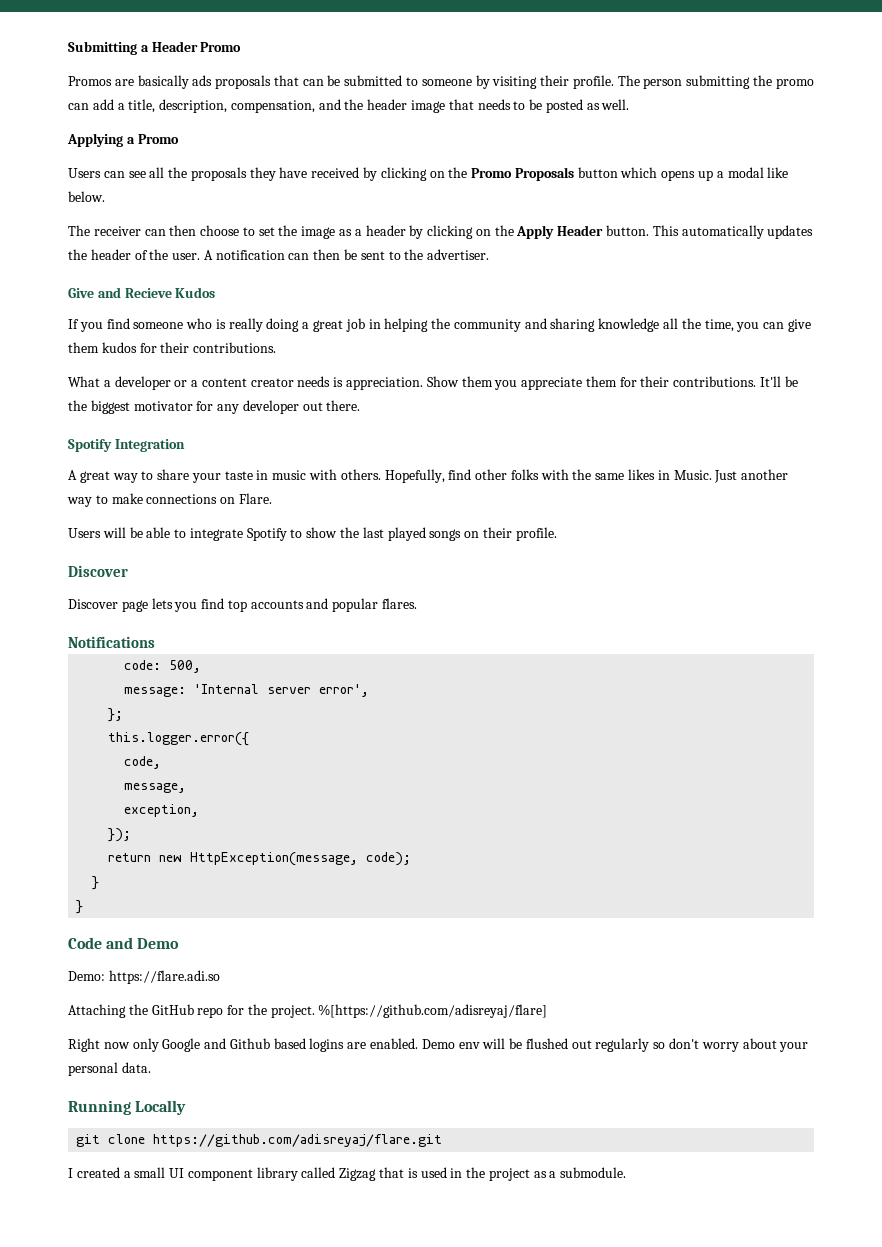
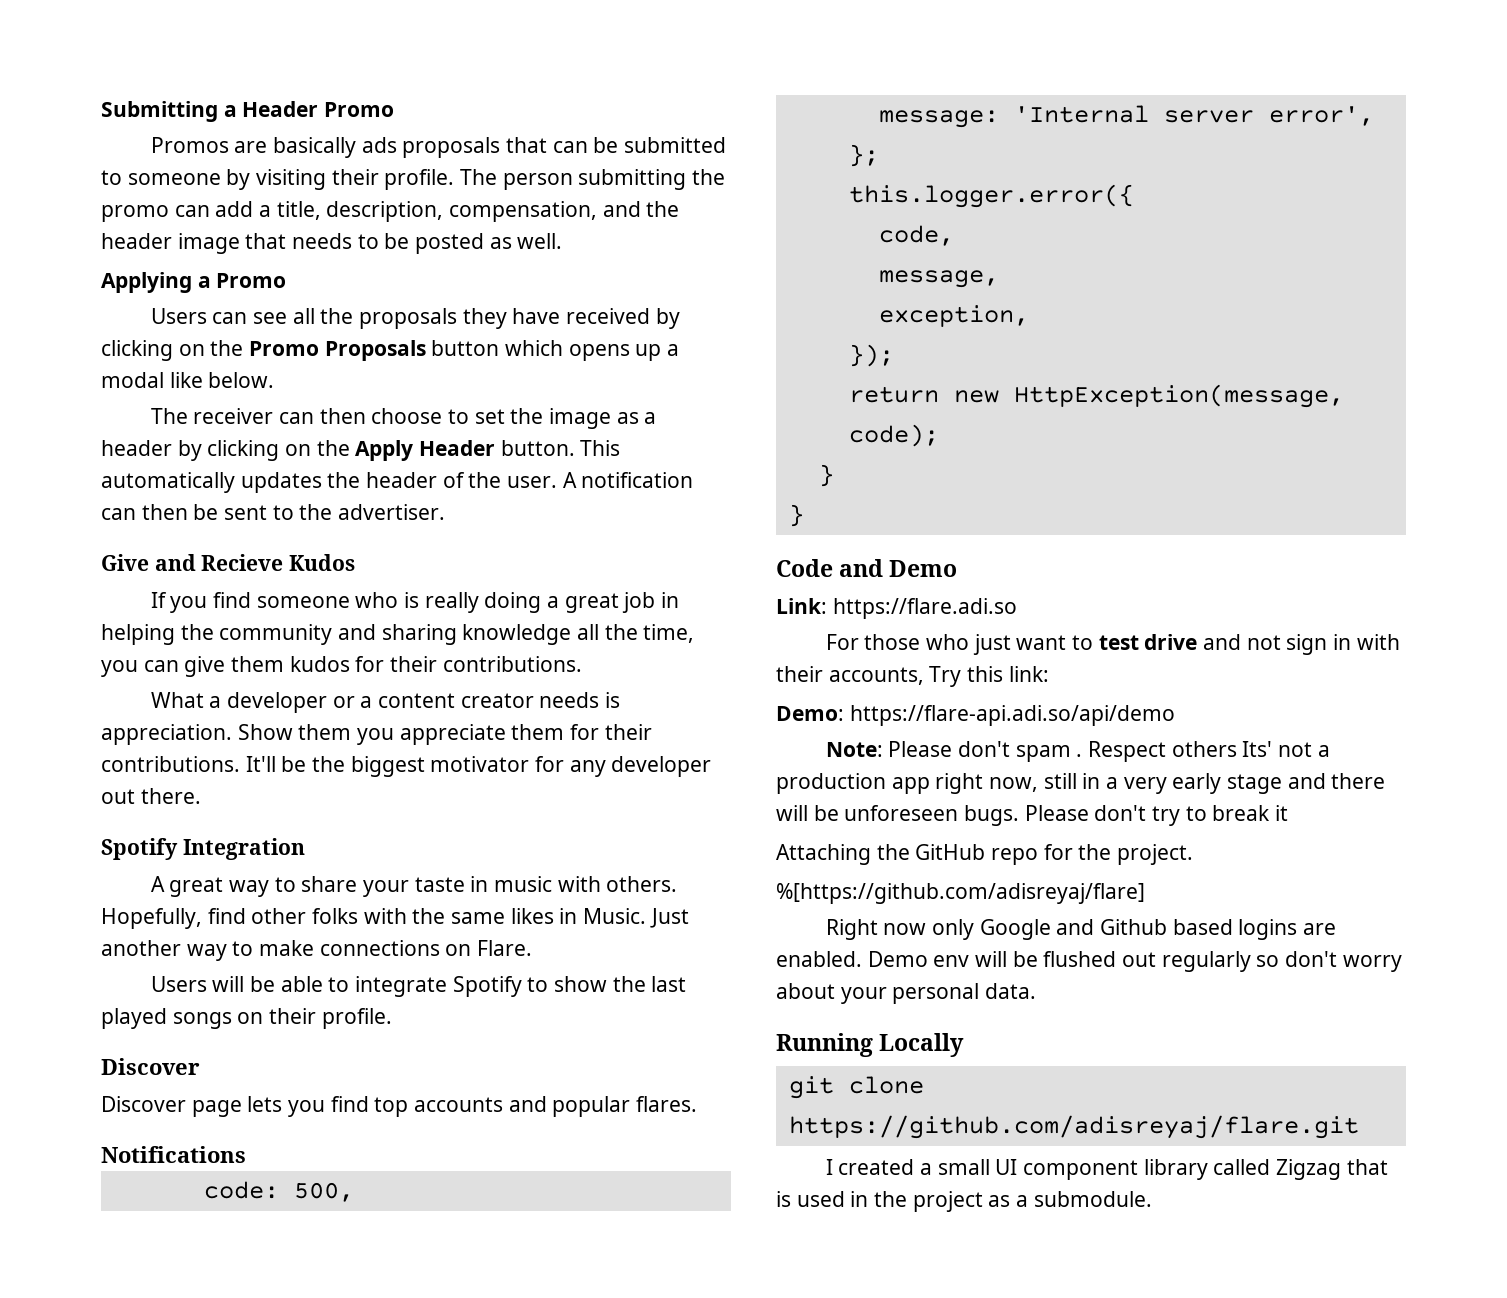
- Demo: https://flare.adi.so
+ Link: https://flare.adi.so
+ For those who just want to test drive and not sign in with their accounts, Try this link:
+ Demo: https://flare-api.adi.so/api/demo
+ Note: Please don't spam . Respect others Its' not a production app right now, still in a very early stage and there will be unforeseen bugs. Please don't try to break it
- Attaching the GitHub repo for the project. %[https://github.com/adisreyaj/flare]
+ Attaching the GitHub repo for the project.
+ %[https://github.com/adisreyaj/flare]

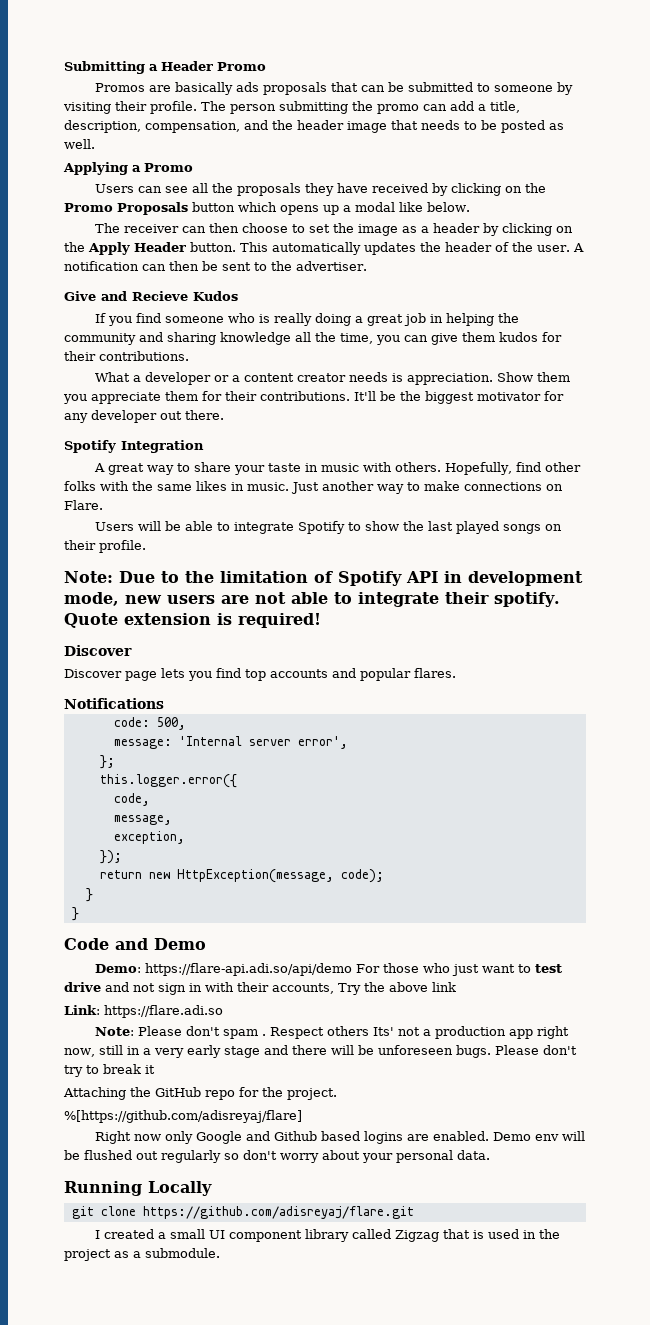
- Hopefully, find other folks with the same likes in Music.
+ Hopefully, find other folks with the same likes in music.
+ Note: Due to the limitation of Spotify API in development mode, new users are not able to integrate their spotify. Quote extension is required!
+ Demo: https://flare-api.adi.so/api/demo For those who just want to test drive and not sign in with their accounts, Try the above link
  Link: https://flare.adi.so
- For those who just want to test drive and not sign in with their accounts, Try this link:
- Demo: https://flare-api.adi.so/api/demo

